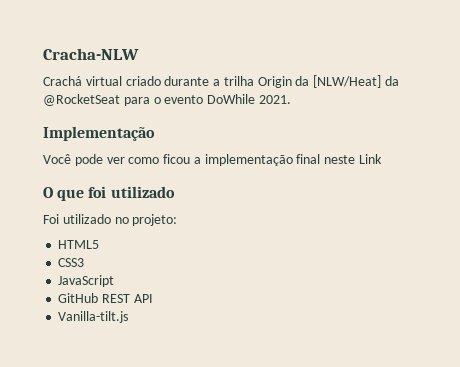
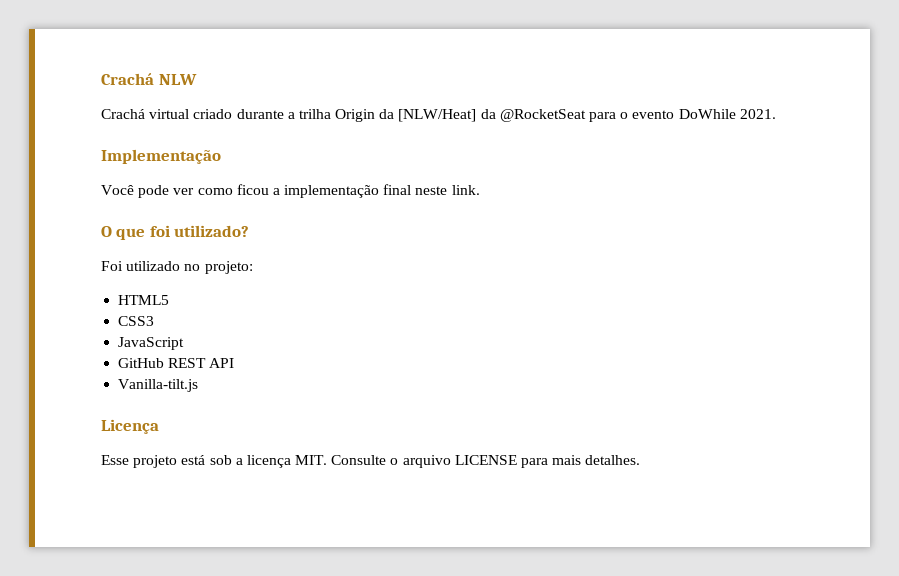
- Cracha-NLW
+ Crachá NLW
- Você pode ver como ficou a implementação final neste Link
+ Você pode ver como ficou a implementação final neste link.
- O que foi utilizado
+ O que foi utilizado?
+ Licença
+ Esse projeto está sob a licença MIT. Consulte o arquivo LICENSE para mais detalhes.

